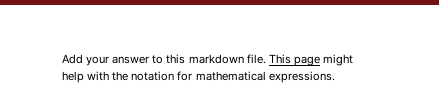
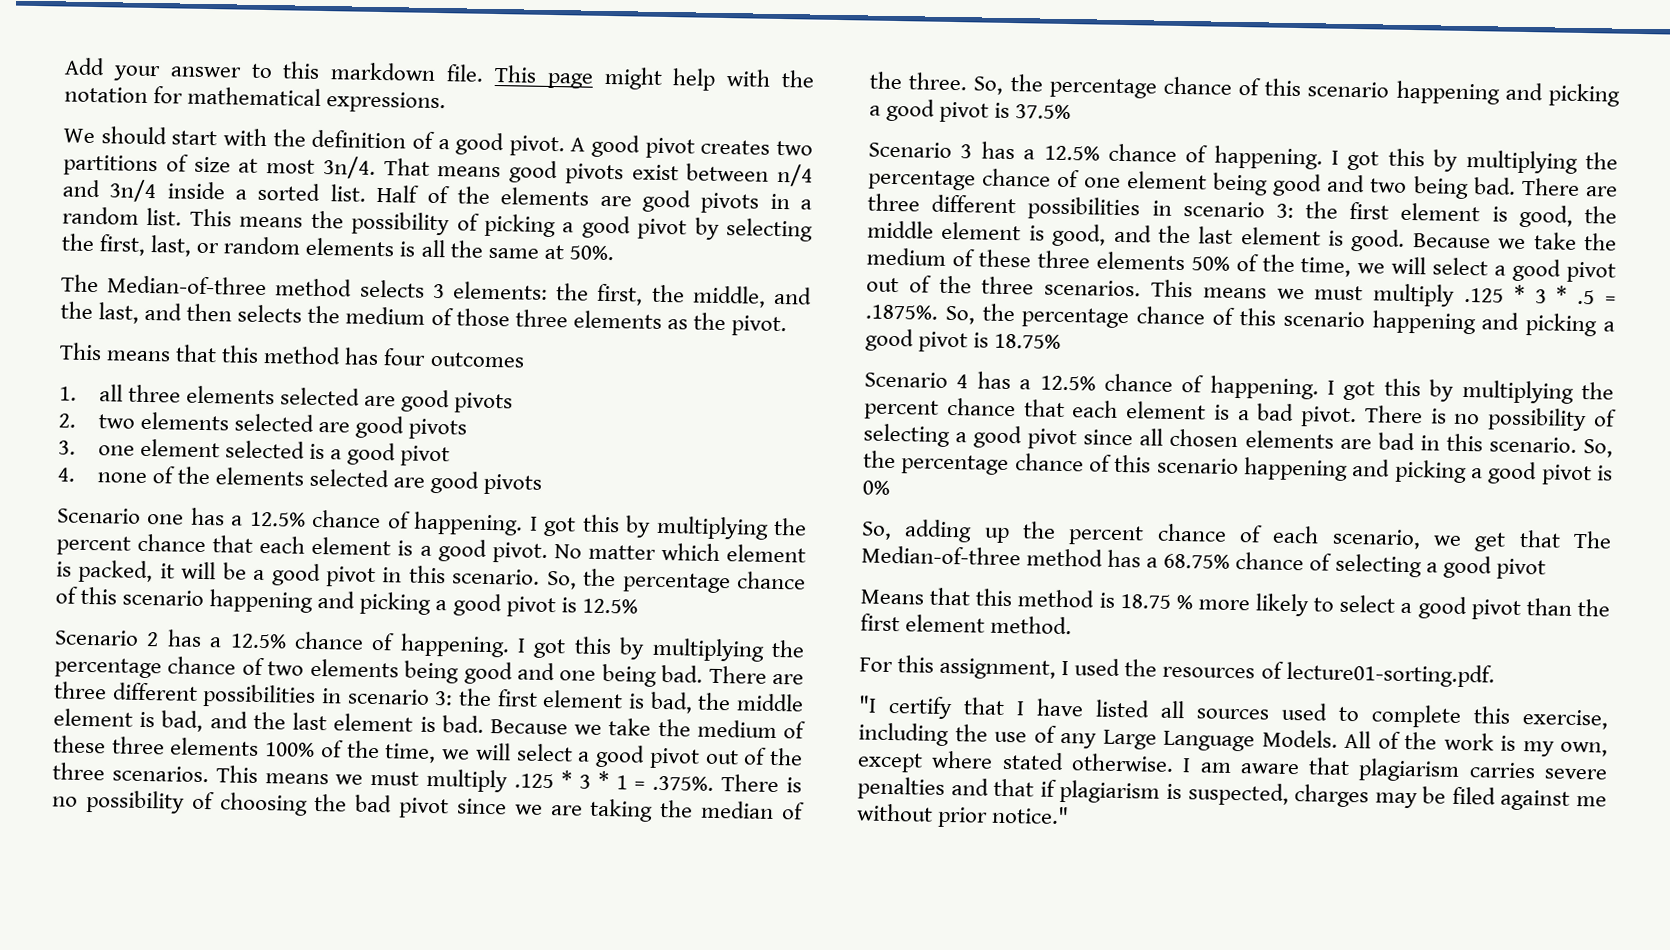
+ We should start with the definition of a good pivot. A good pivot creates two partitions of size at most 3n/4. That means good pivots exist between n/4 and 3n/4 inside a sorted list. Half of the elements are good pivots in a random list. This means the possibility of picking a good pivot by selecting the first, last, or random elements is all the same at 50%.
+ The Median-of-three method selects 3 elements: the first, the middle, and the last, and then selects the medium of those three elements as the pivot.
+ This means that this method has four outcomes
+ 1. all three elements selected are good pivots
+ 2. two elements selected are good pivots
+ 3. one element selected is a good pivot
+ 4. none of the elements selected are good pivots
+ Scenario one has a 12.5% chance of happening. I got this by multiplying the percent chance that each element is a good pivot. No matter which element is packed, it will be a good pivot in this scenario. So, the percentage chance of this scenario happening and picking a good pivot is 12.5%
+ Scenario 2 has a 12.5% chance of happening. I got this by multiplying the percentage chance of two elements being good and one being bad. There are three different possibilities in scenario 3: the first element is bad, the middle element is bad, and the last element is bad. Because we take the medium of these three elements 100% of the time, we will select a good pivot out of the three scenarios. This means we must multiply .125 * 3 * 1 = .375%. There is no possibility of choosing the bad pivot since we are taking the median of the three. So, the percentage chance of this scenario happening and picking a good pivot is 37.5%
+ Scenario 3 has a 12.5% chance of happening. I got this by multiplying the percentage chance of one element being good and two being bad. There are three different possibilities in scenario 3: the first element is good, the middle element is good, and the last element is good. Because we take the medium of these three elements 50% of the time, we will select a good pivot out of the three scenarios. This means we must multiply .125 * 3 * .5 = .1875%. So, the percentage chance of this scenario happening and picking a good pivot is 18.75%
+ Scenario 4 has a 12.5% chance of happening. I got this by multiplying the percent chance that each element is a bad pivot. There is no possibility of selecting a good pivot since all chosen elements are bad in this scenario. So, the percentage chance of this scenario happening and picking a good pivot is 0%
+ So, adding up the percent chance of each scenario, we get that The Median-of-three method has a 68.75% chance of selecting a good pivot
+ Means that this method is 18.75 % more likely to select a good pivot than the first element method.
+ For this assignment, I used the resources of lecture01-sorting.pdf.
+ "I certify that I have listed all sources used to complete this exercise, including the use of any Large Language Models. All of the work is my own, except where stated otherwise. I am aware that plagiarism carries severe penalties and that if plagiarism is suspected, charges may be filed against me without prior notice."

